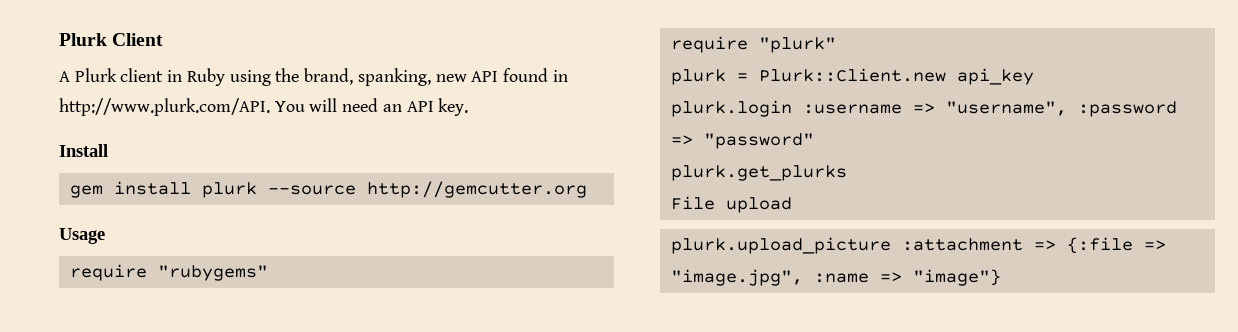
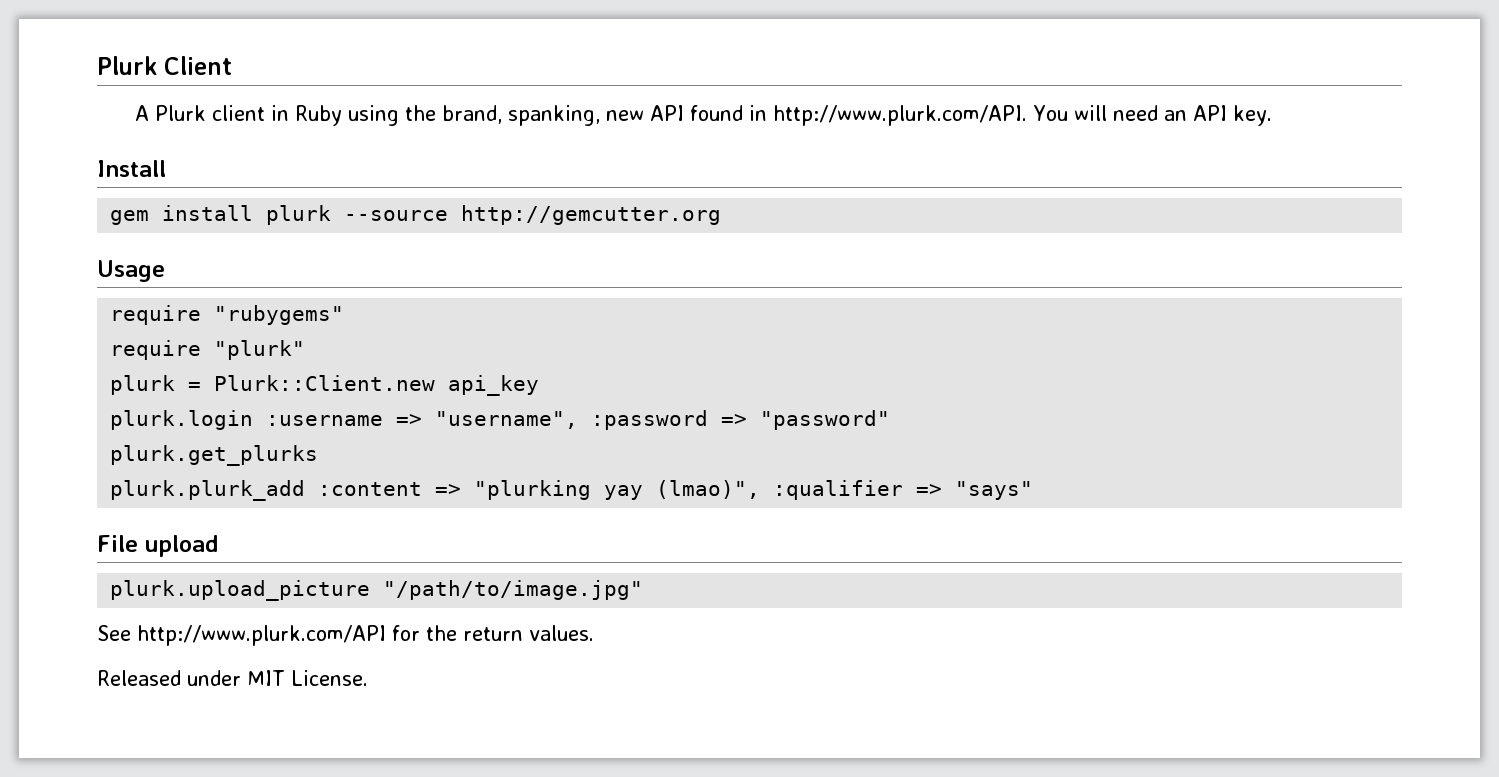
+ plurk.plurk_add :content => "plurking yay (lmao)", :qualifier => "says"
  File upload
- plurk.upload_picture :attachment => {:file => "image.jpg", :name => "image"}
+ plurk.upload_picture "/path/to/image.jpg"
+ See http://www.plurk.com/API for the return values.
+ Released under MIT License.

